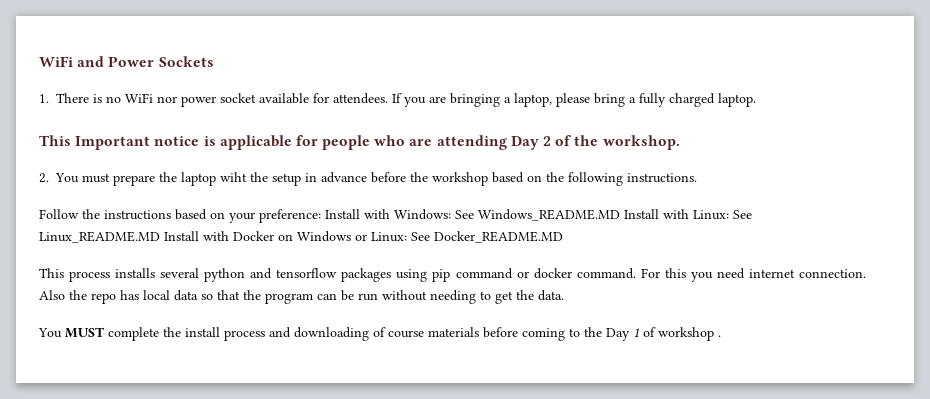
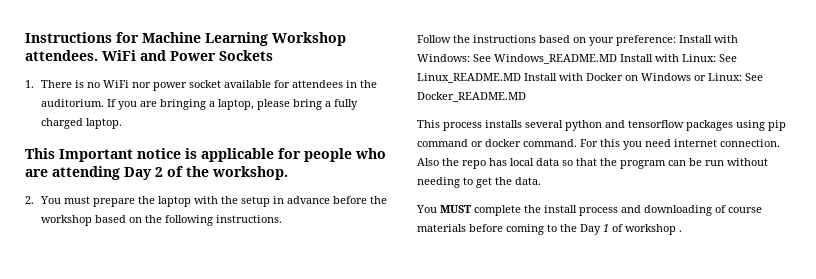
+ Instructions for Machine Learning Workshop attendees.
- 1. There is no WiFi nor power socket available for attendees.
+ 1. There is no WiFi nor power socket available for attendees in the auditorium.
- 2. You must prepare the laptop wiht the setup in advance before the workshop based on the following instructions.
+ 2. You must prepare the laptop with the setup in advance before the workshop based on the following instructions.

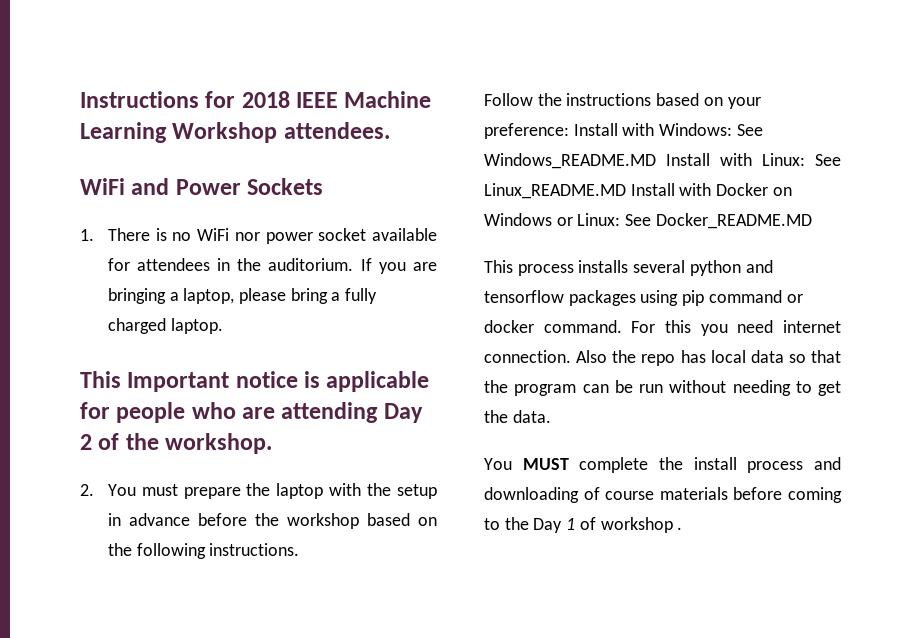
- Instructions for Machine Learning Workshop attendees. WiFi and Power Sockets
+ Instructions for 2018 IEEE Machine Learning Workshop attendees.
+ WiFi and Power Sockets

